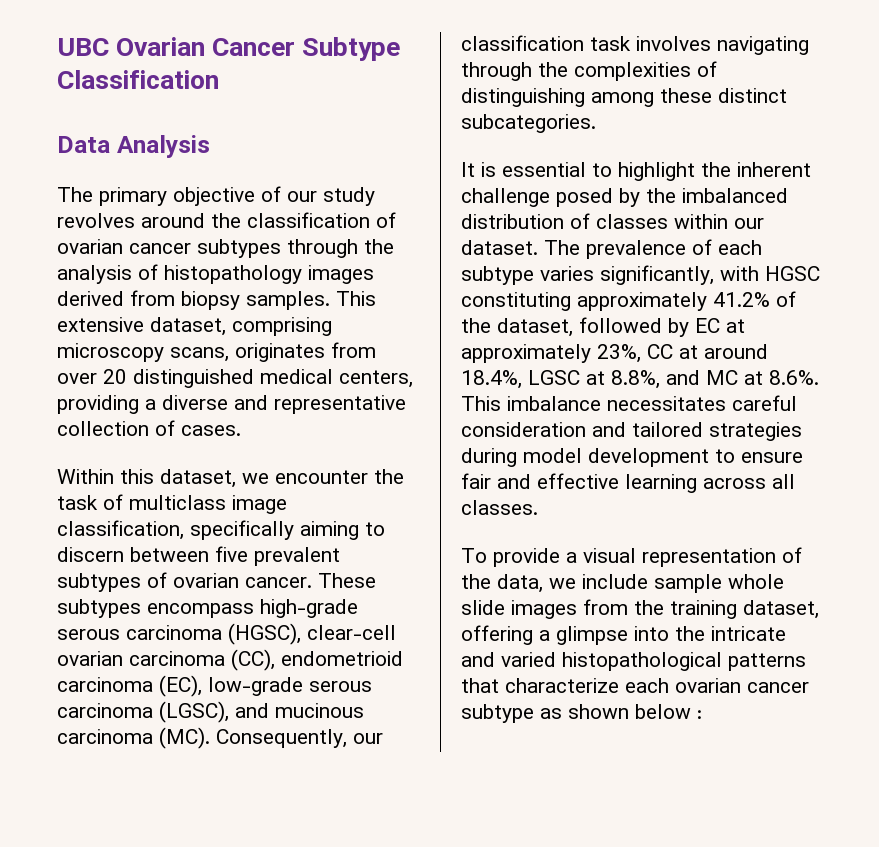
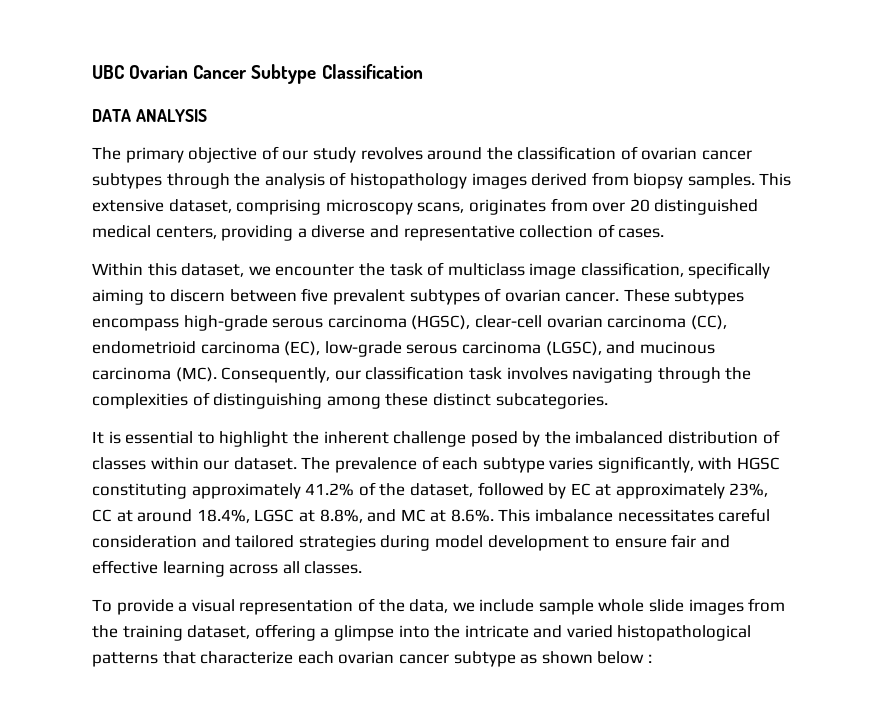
- Data Analysis
+ DATA ANALYSIS

